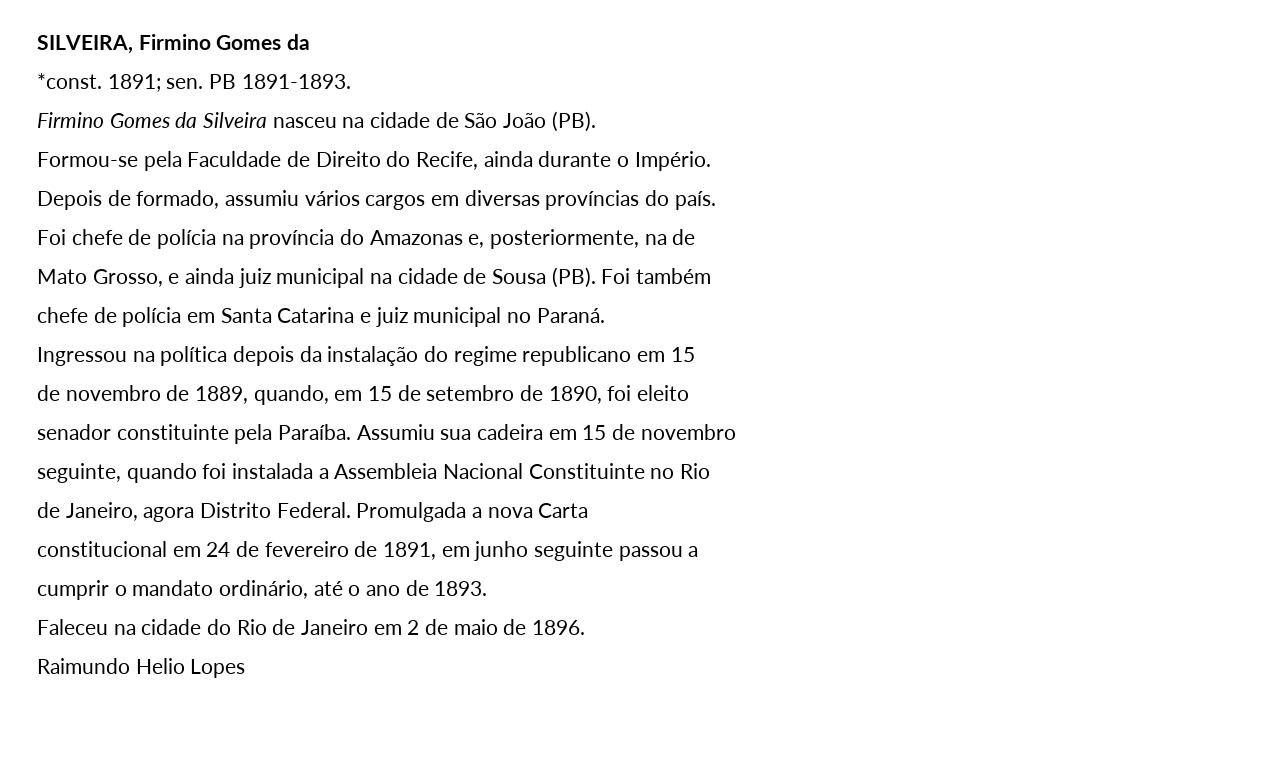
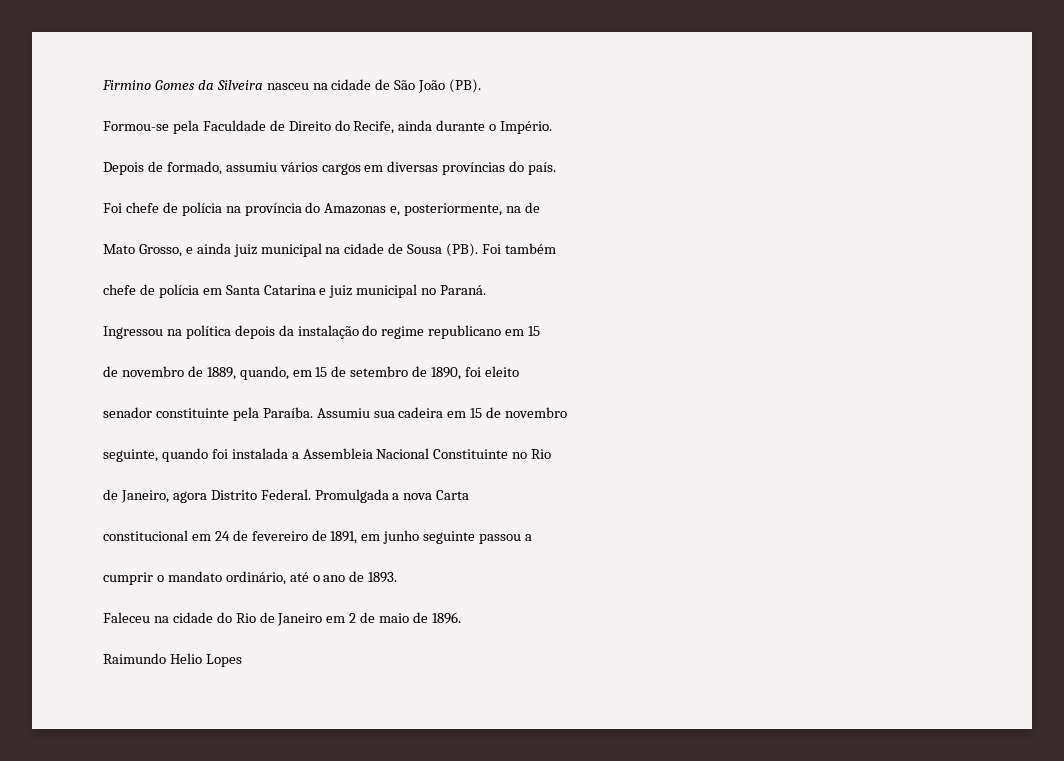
- SILVEIRA, Firmino Gomes da
- *const. 1891; sen. PB 1891-1893.

